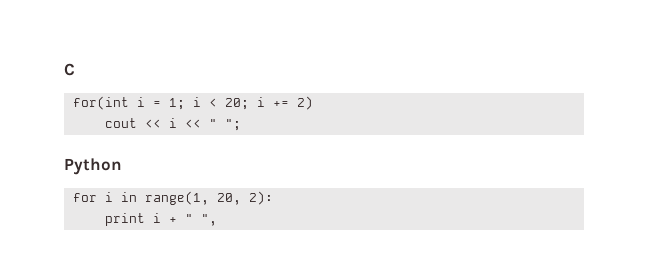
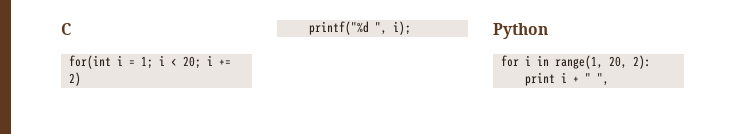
- cout << i << " ";
+ printf("%d ", i);

